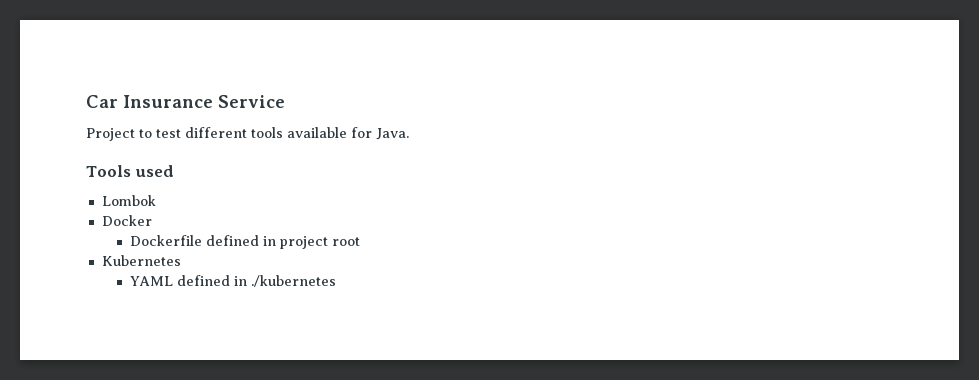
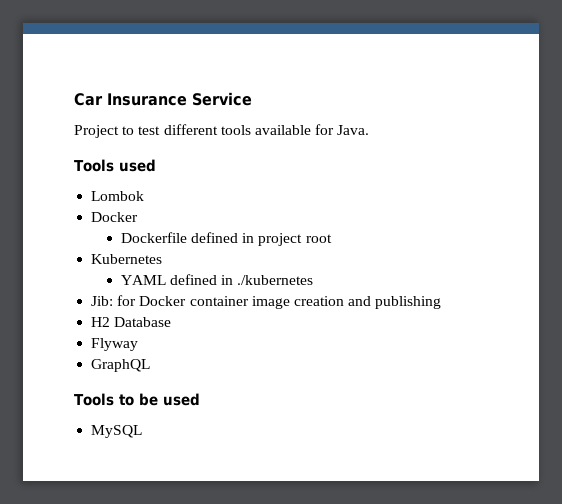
+ Jib: for Docker container image creation and publishing
+ H2 Database
+ Flyway
+ GraphQL
+ Tools to be used
+ MySQL

